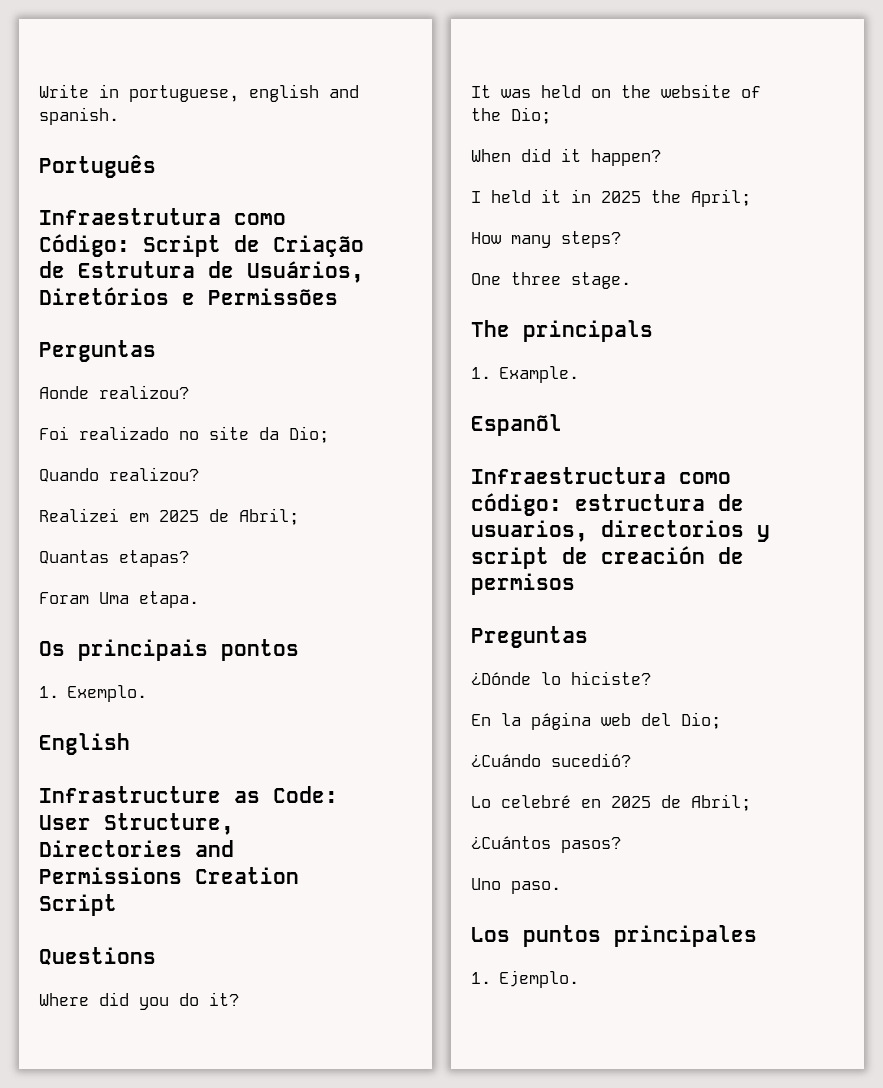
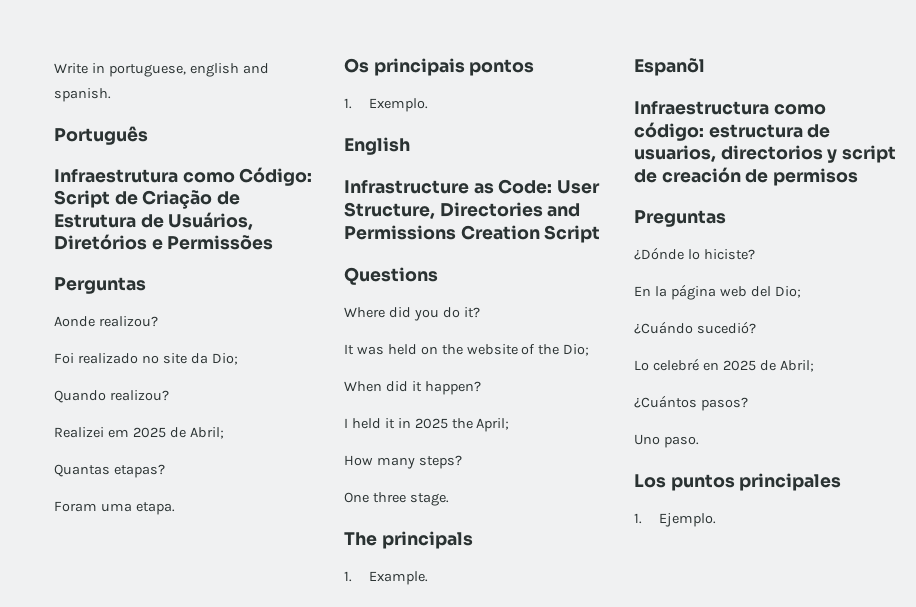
- Foram Uma etapa.
+ Foram uma etapa.

